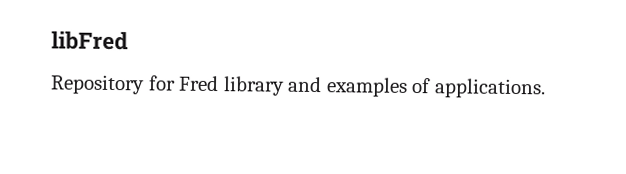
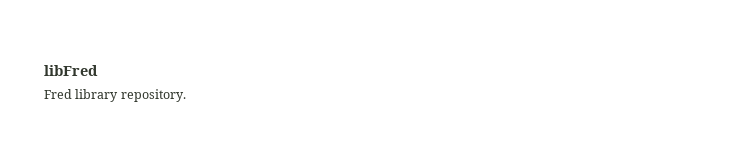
- Repository for Fred library and examples of applications.
+ Fred library repository.

